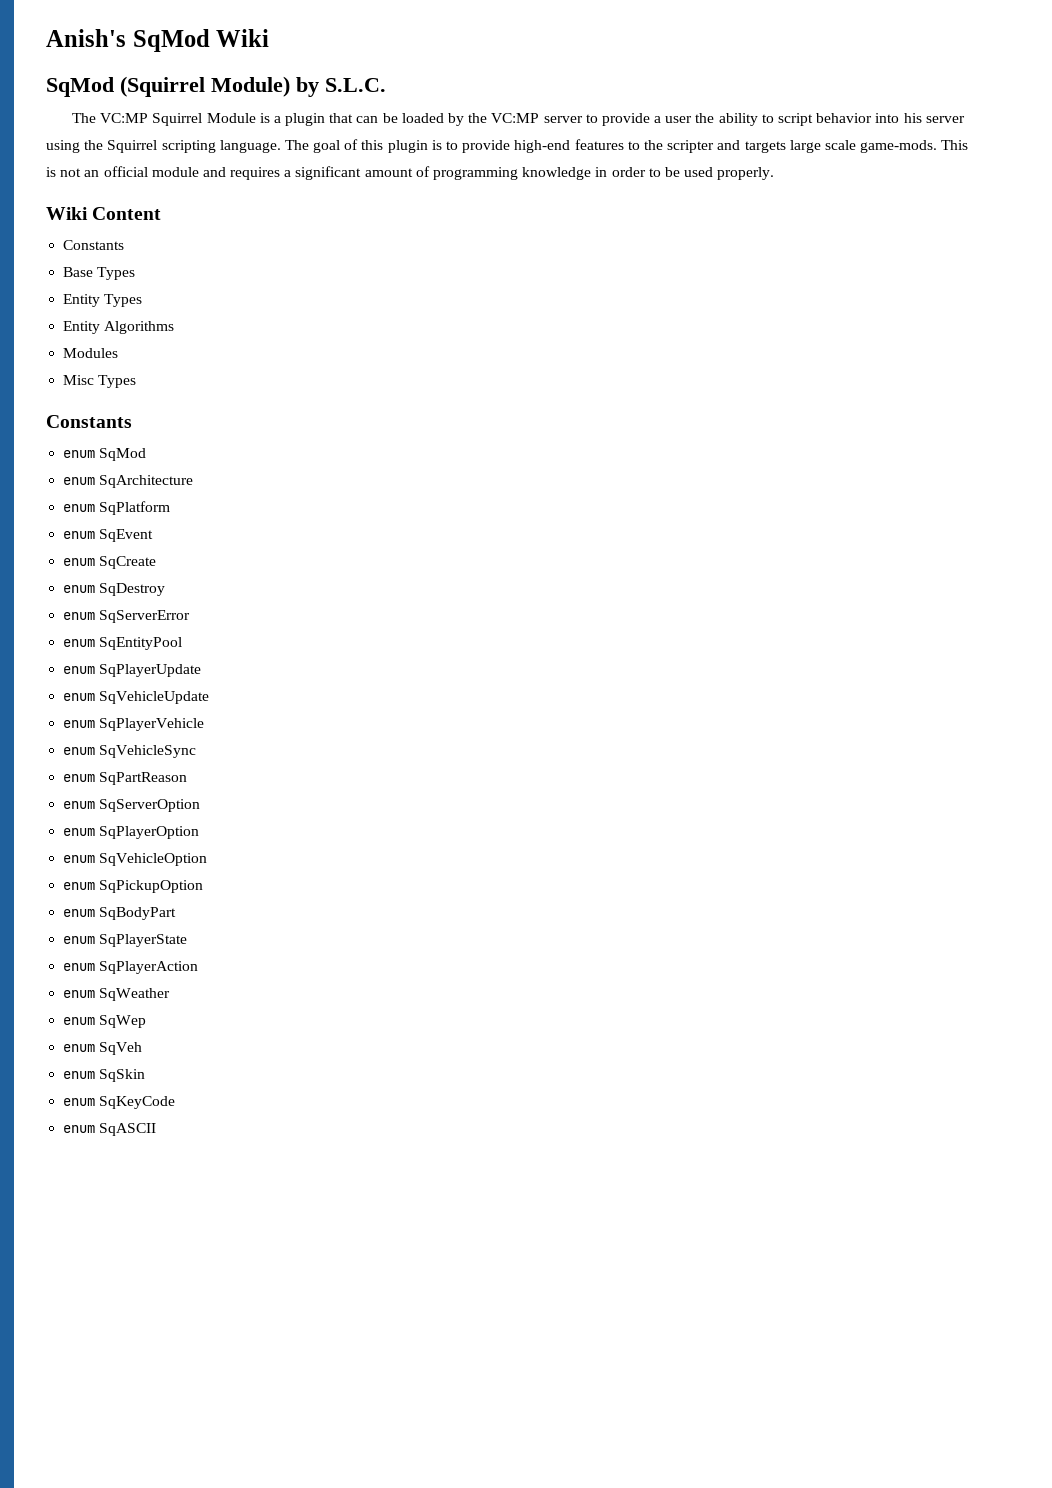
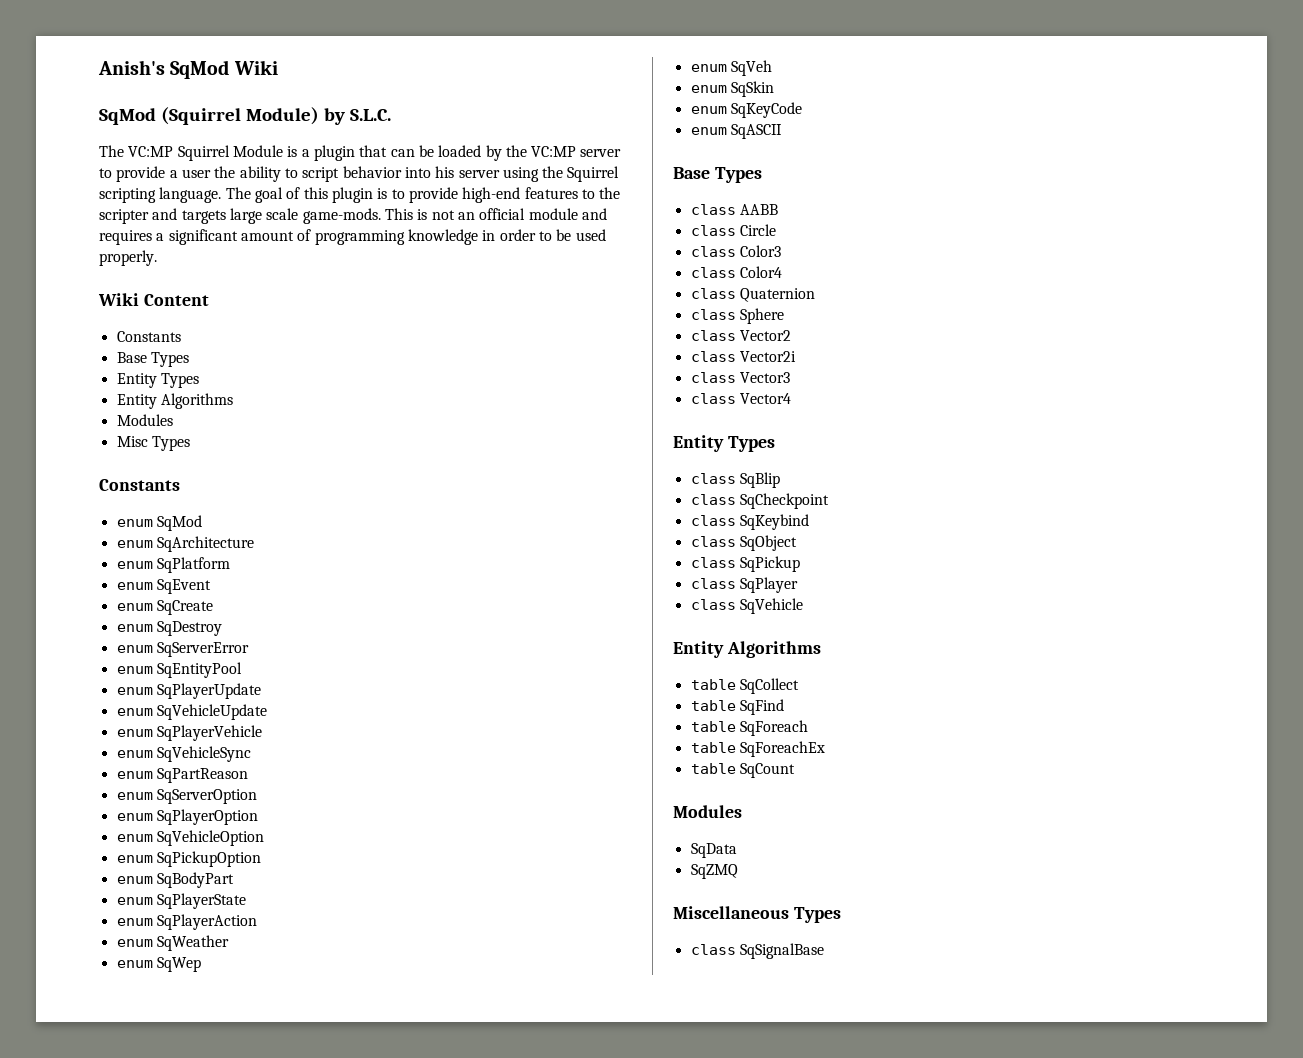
  enum SqASCII
+ Base Types
+ class AABB
+ class Circle
+ class Color3
+ class Color4
+ class Quaternion
+ class Sphere
+ class Vector2
+ class Vector2i
+ class Vector3
+ class Vector4
+ Entity Types
+ class SqBlip
+ class SqCheckpoint
+ class SqKeybind
+ class SqObject
+ class SqPickup
+ class SqPlayer
+ class SqVehicle
+ Entity Algorithms
+ table SqCollect
+ table SqFind
+ table SqForeach
+ table SqForeachEx
+ table SqCount
+ Modules
+ SqData
+ SqZMQ
+ Miscellaneous Types
+ class SqSignalBase

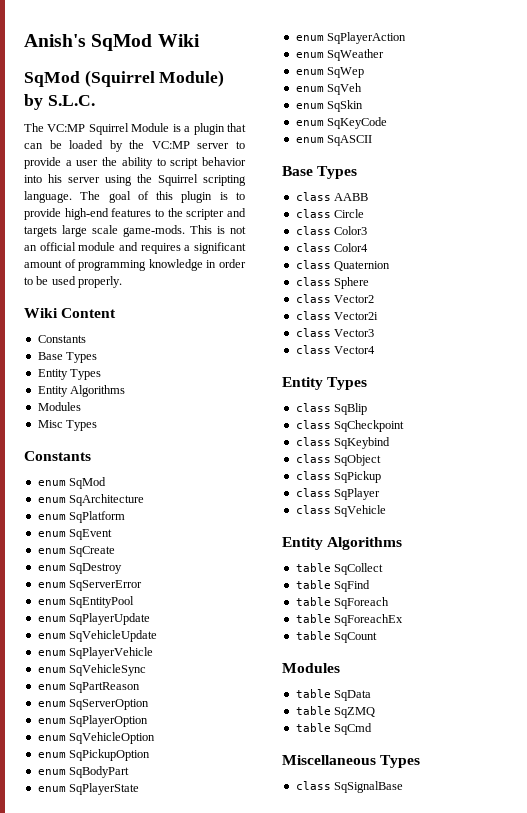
- SqData
+ table SqData
- SqZMQ
+ table SqZMQ
+ table SqCmd

